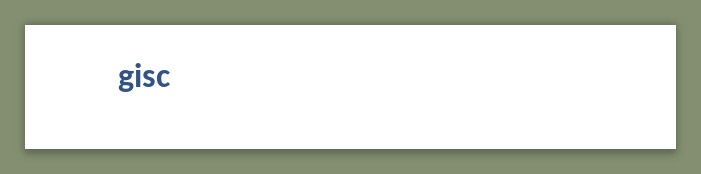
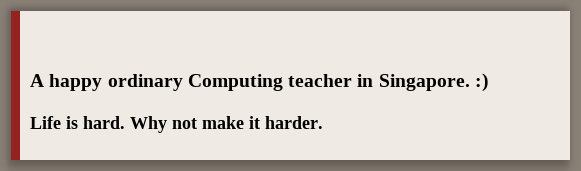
- gisc
+ A happy ordinary Computing teacher in Singapore. :)
+ Life is hard. Why not make it harder.

